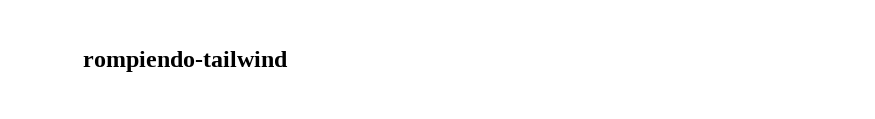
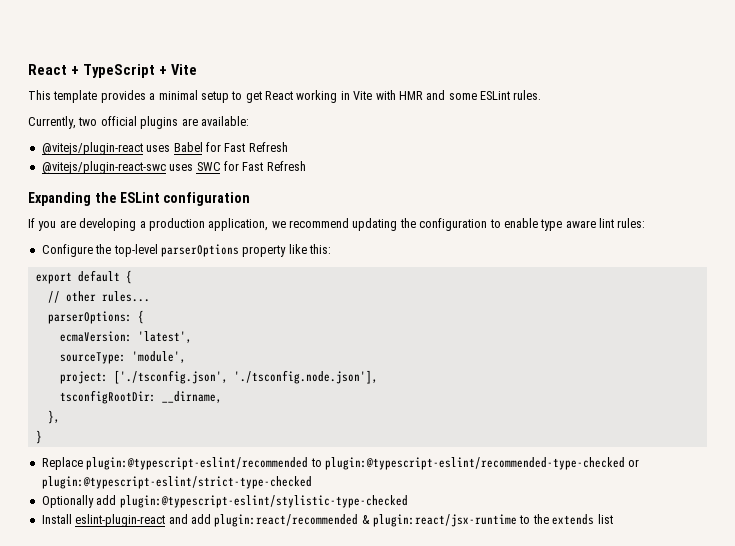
- rompiendo-tailwind
+ React + TypeScript + Vite
+ This template provides a minimal setup to get React working in Vite with HMR and some ESLint rules.
+ Currently, two official plugins are available:
+ @vitejs/plugin-react uses Babel for Fast Refresh
+ @vitejs/plugin-react-swc uses SWC for Fast Refresh
+ Expanding the ESLint configuration
+ If you are developing a production application, we recommend updating the configuration to enable type aware lint rules:
+ Configure the top-level parserOptions property like this:
+ export default {
+ // other rules...
+ parserOptions: {
+ ecmaVersion: 'latest',
+ sourceType: 'module',
+ project: ['./tsconfig.json', './tsconfig.node.json'],
+ tsconfigRootDir: __dirname,
+ },
+ }
+ Replace plugin:@typescript-eslint/recommended to plugin:@typescript-eslint/recommended-type-checked or plugin:@typescript-eslint/strict-type-checked
+ Optionally add plugin:@typescript-eslint/stylistic-type-checked
+ Install eslint-plugin-react and add plugin:react/recommended & plugin:react/jsx-runtime to the extends list

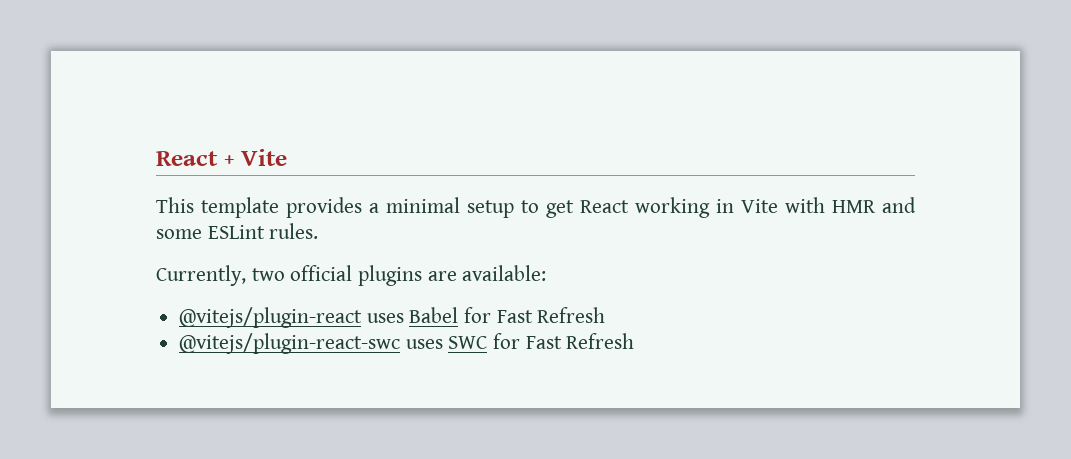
- React + TypeScript + Vite
+ React + Vite
- Expanding the ESLint configuration
- If you are developing a production application, we recommend updating the configuration to enable type aware lint rules:
- Configure the top-level parserOptions property like this:
- export default {
- // other rules...
- parserOptions: {
- ecmaVersion: 'latest',
- sourceType: 'module',
- project: ['./tsconfig.json', './tsconfig.node.json'],
- tsconfigRootDir: __dirname,
- },
- }
- Replace plugin:@typescript-eslint/recommended to plugin:@typescript-eslint/recommended-type-checked or plugin:@typescript-eslint/strict-type-checked
- Optionally add plugin:@typescript-eslint/stylistic-type-checked
- Install eslint-plugin-react and add plugin:react/recommended & plugin:react/jsx-runtime to the extends list

